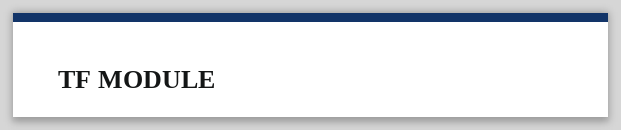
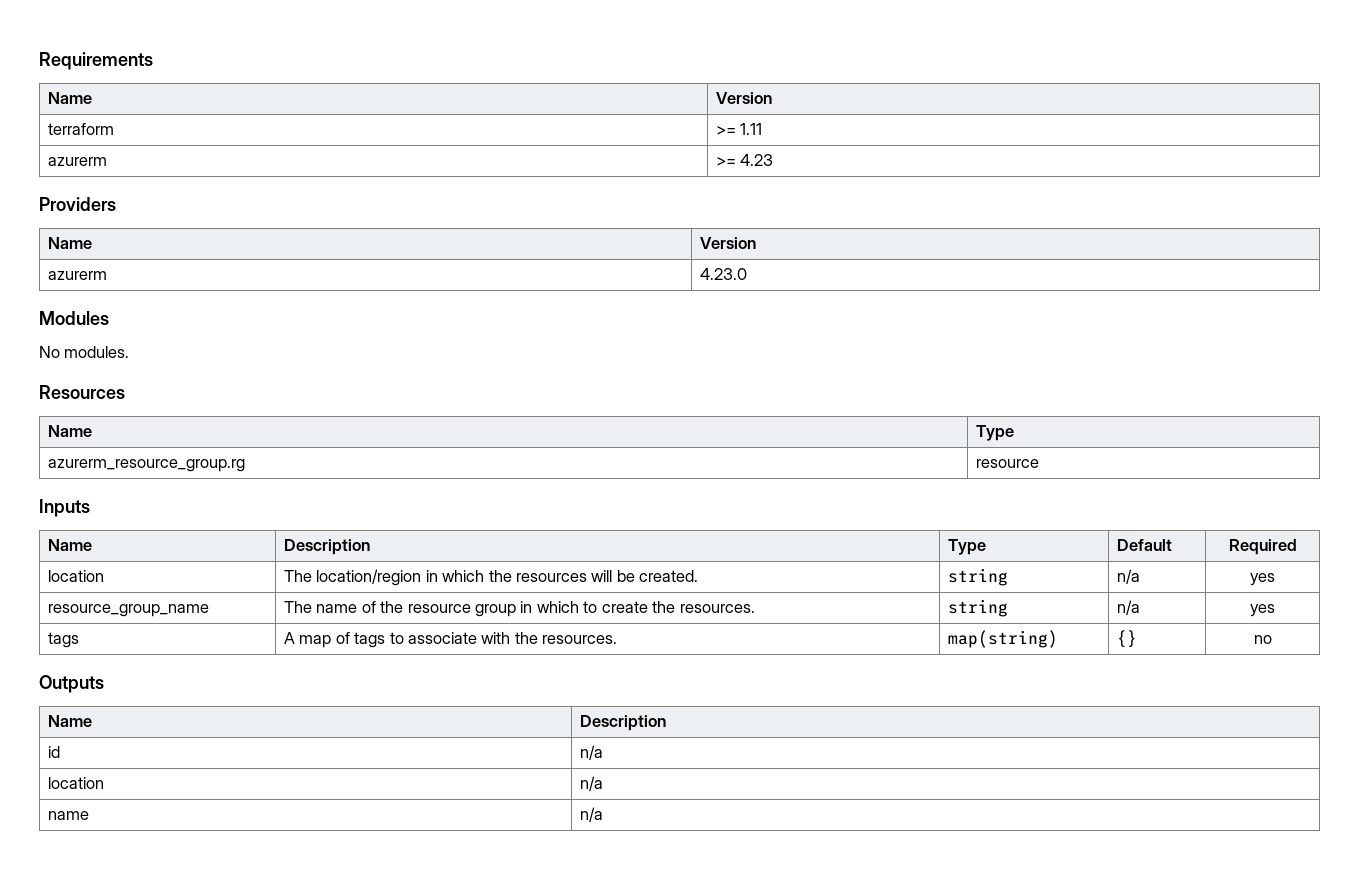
- TF MODULE
+ Requirements
+ Name | Version
+ terraform | >= 1.11
+ azurerm | >= 4.23
+ Providers
+ Name | Version
+ azurerm | 4.23.0
+ Modules
+ No modules.
+ Resources
+ Name | Type
+ azurerm_resource_group.rg | resource
+ Inputs
+ Name | Description | Type | Default | Required
+ location | The location/region in which the resources will be created. | string | n/a | yes
+ resource_group_name | The name of the resource group in which to create the resources. | string | n/a | yes
+ tags | A map of tags to associate with the resources. | map(string) | {} | no
+ Outputs
+ Name | Description
+ id | n/a
+ location | n/a
+ name | n/a

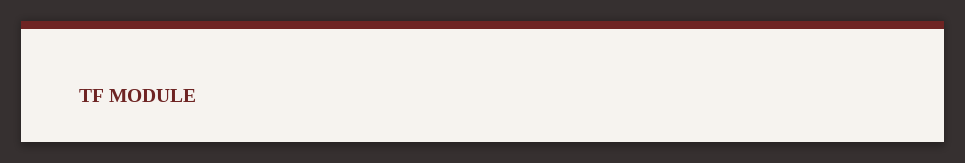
- Requirements
- Name | Version
- terraform | >= 1.11
- azurerm | >= 4.23
- Providers
- Name | Version
- azurerm | 4.23.0
- Modules
- No modules.
- Resources
- Name | Type
- azurerm_resource_group.rg | resource
- Inputs
- Name | Description | Type | Default | Required
- location | The location/region in which the resources will be created. | string | n/a | yes
- resource_group_name | The name of the resource group in which to create the resources. | string | n/a | yes
- tags | A map of tags to associate with the resources. | map(string) | {} | no
- Outputs
- Name | Description
- id | n/a
- location | n/a
- name | n/a
+ TF MODULE

